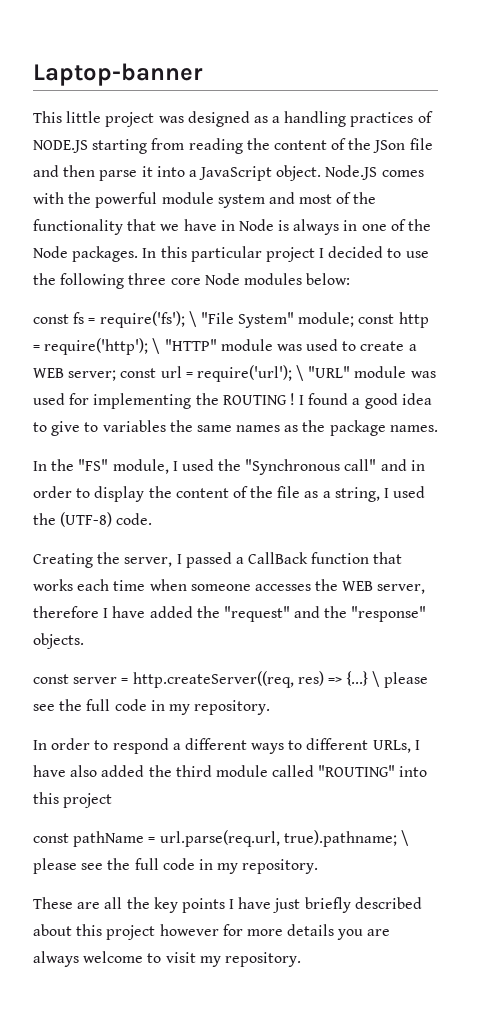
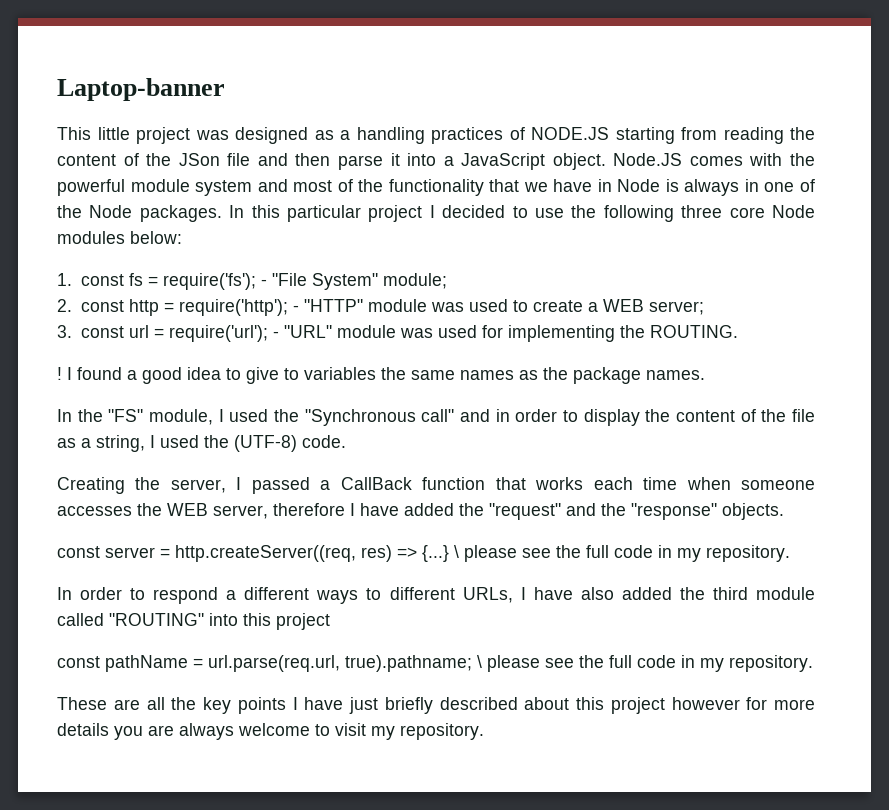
- const fs = require('fs'); \ "File System" module; const http = require('http'); \ "HTTP" module was used to create a WEB server; const url = require('url'); \ "URL" module was used for implementing the ROUTING !
+ 1. const fs = require('fs'); - "File System" module;
+ 2. const http = require('http'); - "HTTP" module was used to create a WEB server;
+ 3. const url = require('url'); - "URL" module was used for implementing the ROUTING.
+ !

